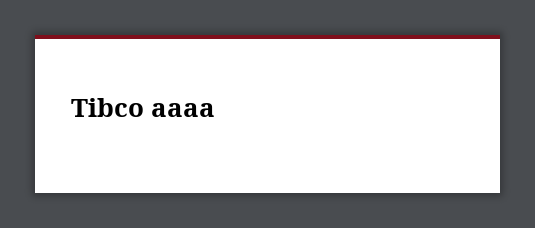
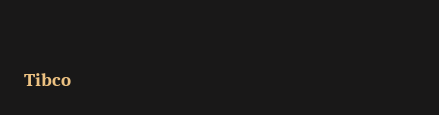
- Tibco aaaa
+ Tibco

